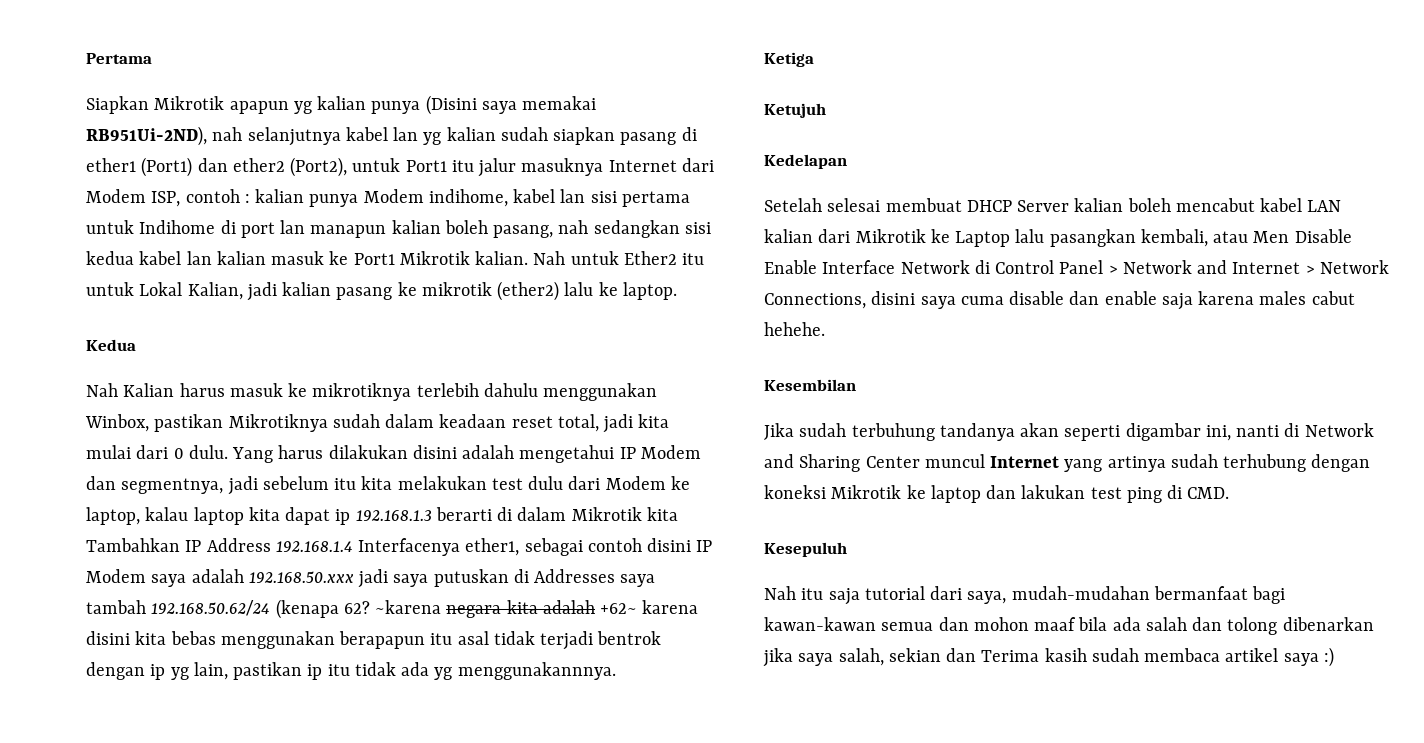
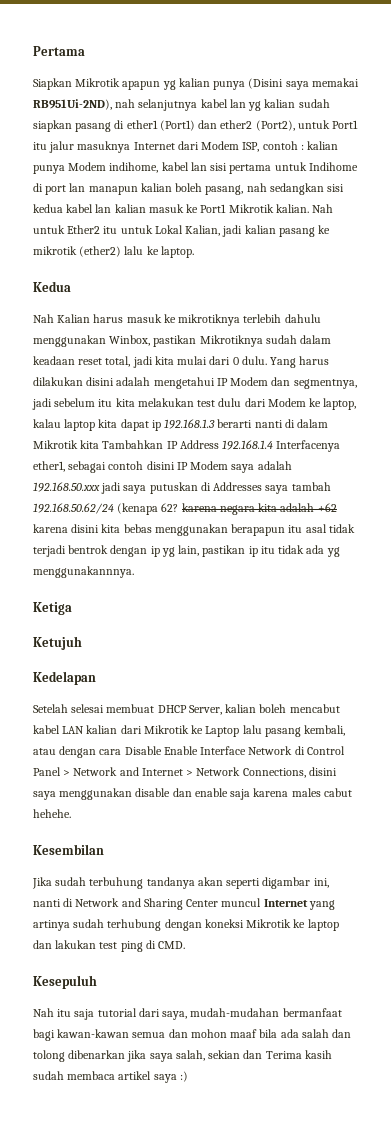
- Yang harus dilakukan disini adalah mengetahui IP Modem dan segmentnya, jadi sebelum itu kita melakukan test dulu dari Modem ke laptop, kalau laptop kita dapat ip 192.168.1.3 berarti di dalam Mikrotik kita Tambahkan IP Address 192.168.1.4 Interfacenya ether1, sebagai contoh disini IP Modem saya adalah 192.168.50.xxx jadi saya putuskan di Addresses saya tambah 192.168.50.62/24 (kenapa 62? ~karena negara kita adalah +62~ karena disini kita bebas menggunakan berapapun itu asal tidak terjadi bentrok dengan ip yg lain, pastikan ip itu tidak ada yg menggunakannnya.
+ Yang harus dilakukan disini adalah mengetahui IP Modem dan segmentnya, jadi sebelum itu kita melakukan test dulu dari Modem ke laptop, kalau laptop kita dapat ip 192.168.1.3 berarti nanti di dalam Mikrotik kita Tambahkan IP Address 192.168.1.4 Interfacenya ether1, sebagai contoh disini IP Modem saya adalah 192.168.50.xxx jadi saya putuskan di Addresses saya tambah 192.168.50.62/24 (kenapa 62? karena negara kita adalah +62 karena disini kita bebas menggunakan berapapun itu asal tidak terjadi bentrok dengan ip yg lain, pastikan ip itu tidak ada yg menggunakannnya.
- Setelah selesai membuat DHCP Server kalian boleh mencabut kabel LAN kalian dari Mikrotik ke Laptop lalu pasangkan kembali, atau Men Disable Enable Interface Network di Control Panel > Network and Internet > Network Connections, disini saya cuma disable dan enable saja karena males cabut hehehe.
+ Setelah selesai membuat DHCP Server, kalian boleh mencabut kabel LAN kalian dari Mikrotik ke Laptop lalu pasang kembali, atau dengan cara Disable Enable Interface Network di Control Panel > Network and Internet > Network Connections, disini saya menggunakan disable dan enable saja karena males cabut hehehe.

